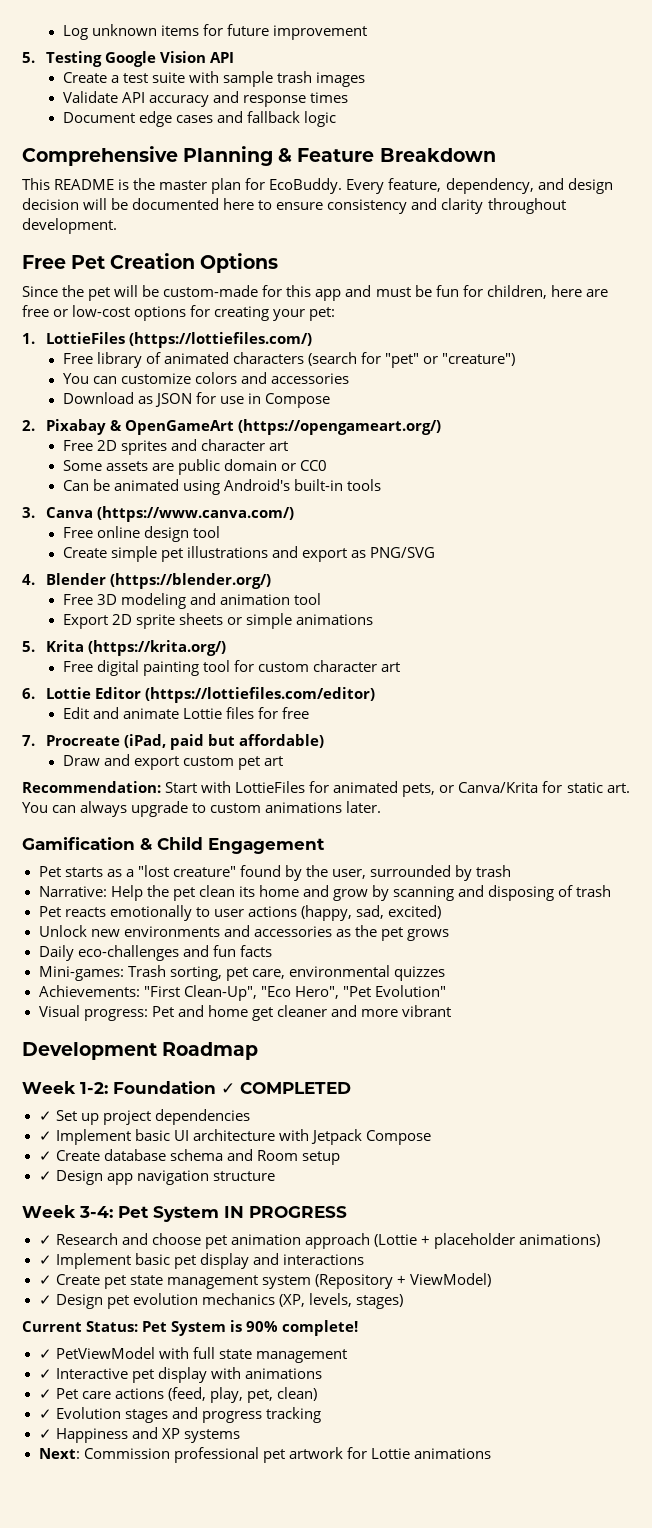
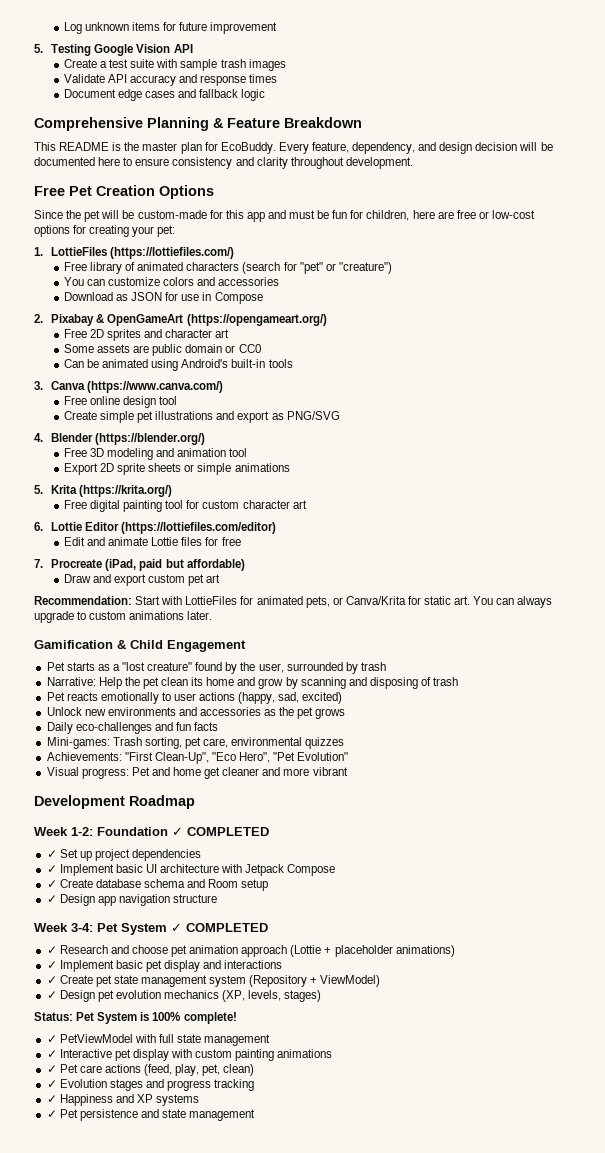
- Week 3-4: Pet System IN PROGRESS
+ Week 3-4: Pet System ✓ COMPLETED
- Current Status: Pet System is 90% complete!
+ Status: Pet System is 100% complete!
- ✓ Interactive pet display with animations
+ ✓ Interactive pet display with custom painting animations
- Next: Commission professional pet artwork for Lottie animations
+ ✓ Pet persistence and state management

